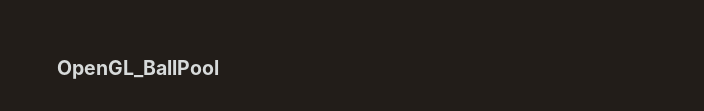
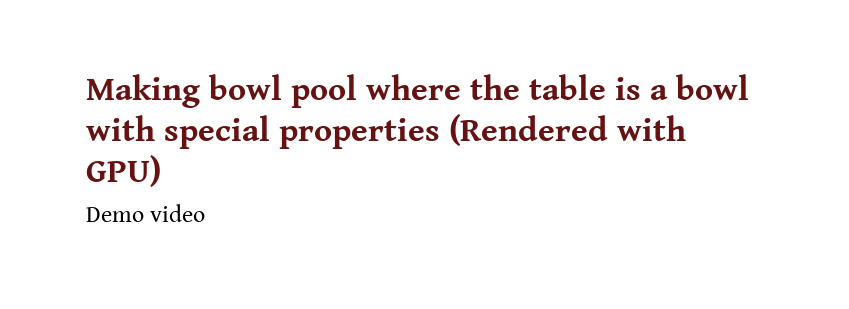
- OpenGL_BallPool
+ Making bowl pool where the table is a bowl with special properties (Rendered with GPU)
+ Demo video

